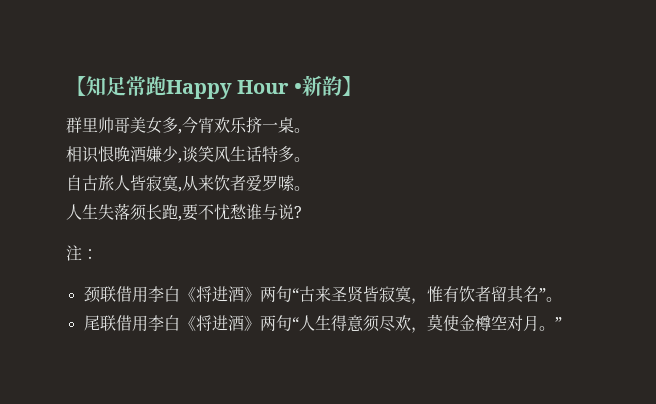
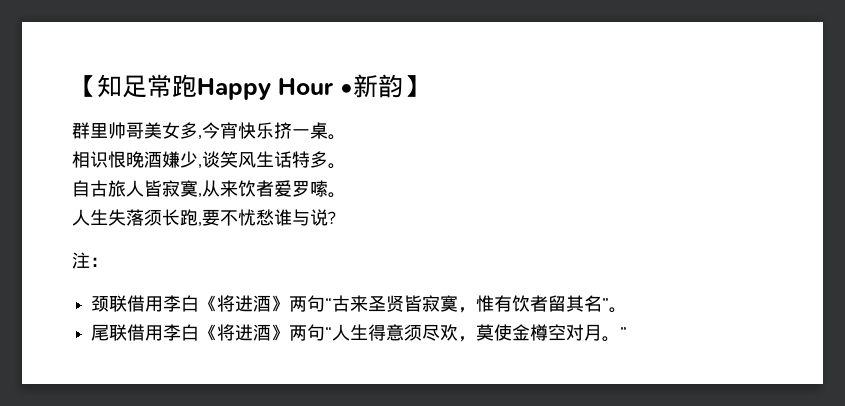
- 群里帅哥美女多,今宵欢乐挤一桌。
+ 群里帅哥美女多,今宵快乐挤一桌。

